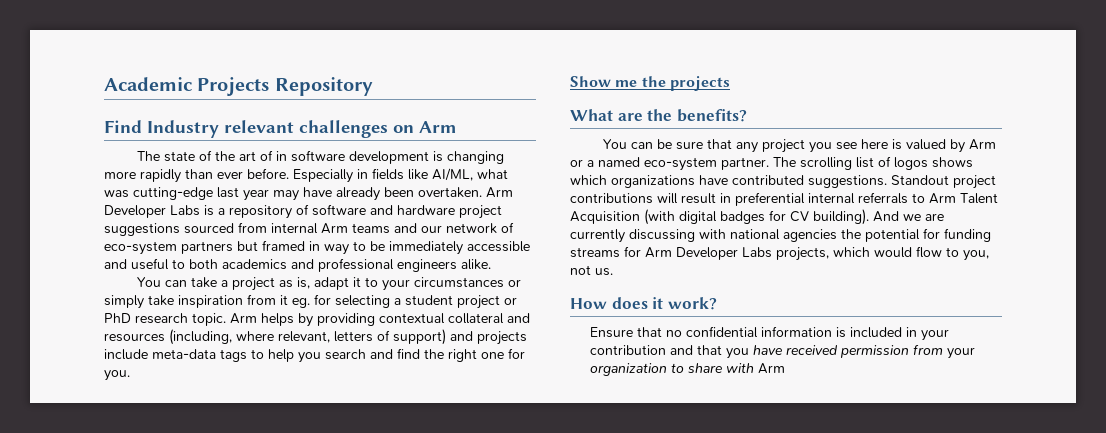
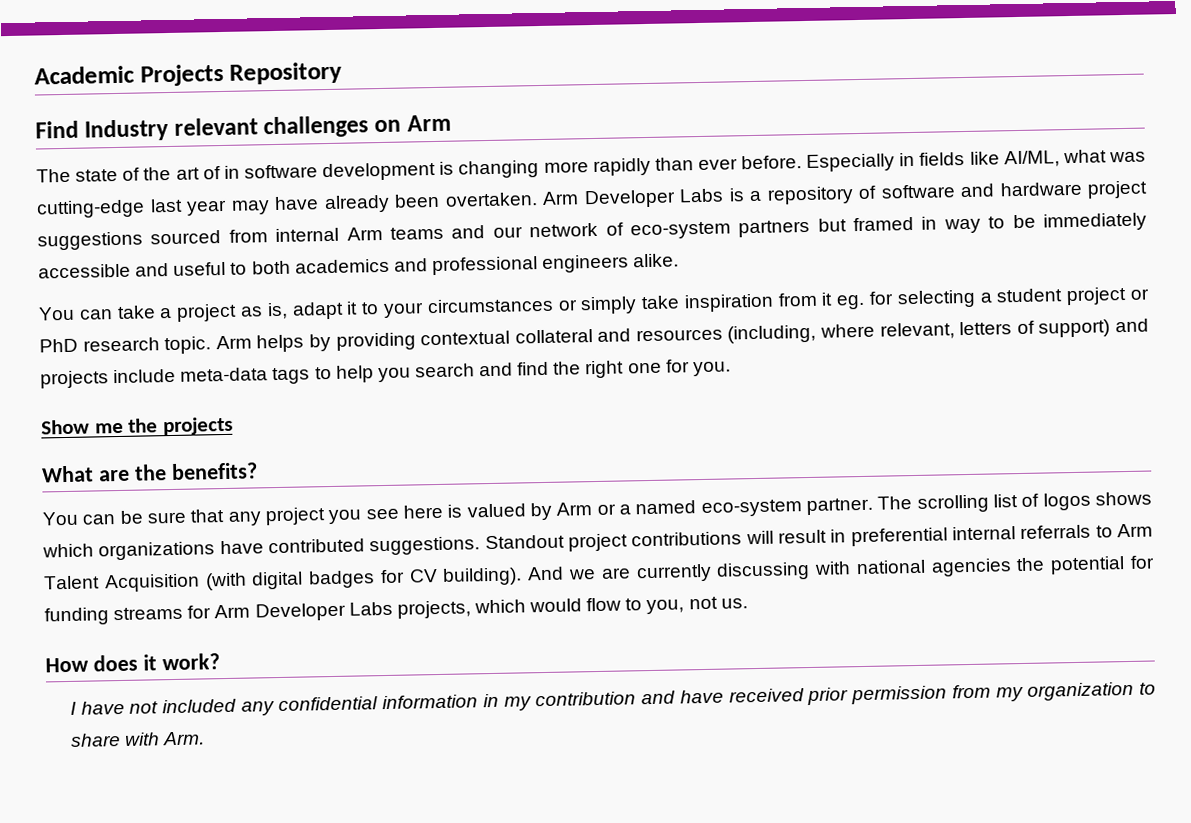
- Ensure that no confidential information is included in your contribution and that you have received permission from your organization to share with Arm
+ I have not included any confidential information in my contribution and have received prior permission from my organization to share with Arm.

